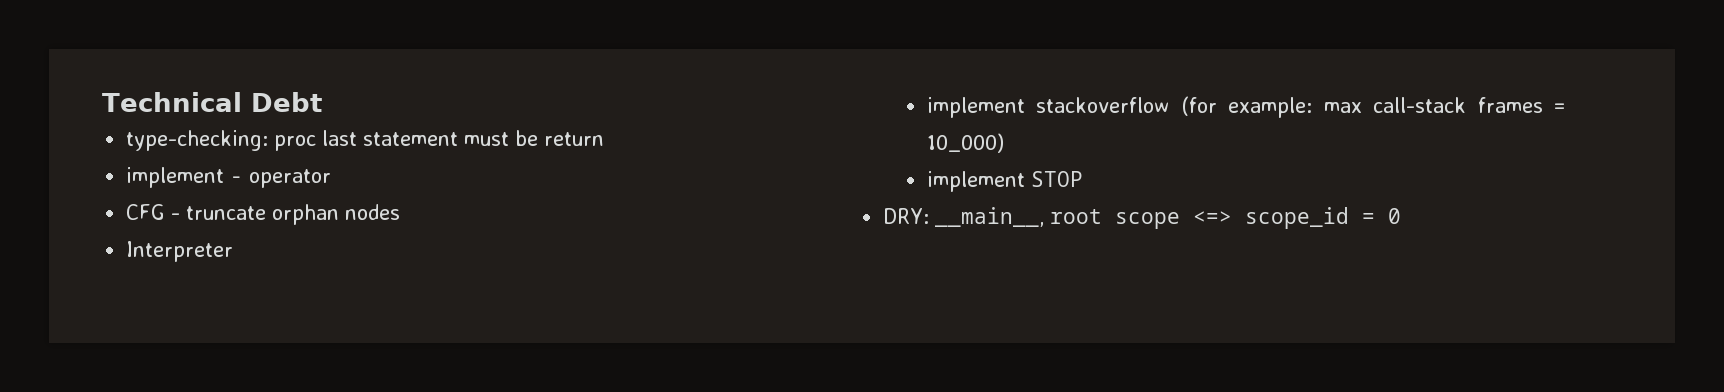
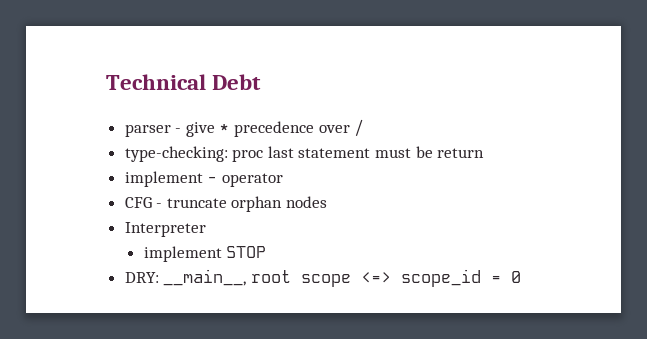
+ parser - give * precedence over /
- implement stackoverflow (for example: max call-stack frames = 10_000)

